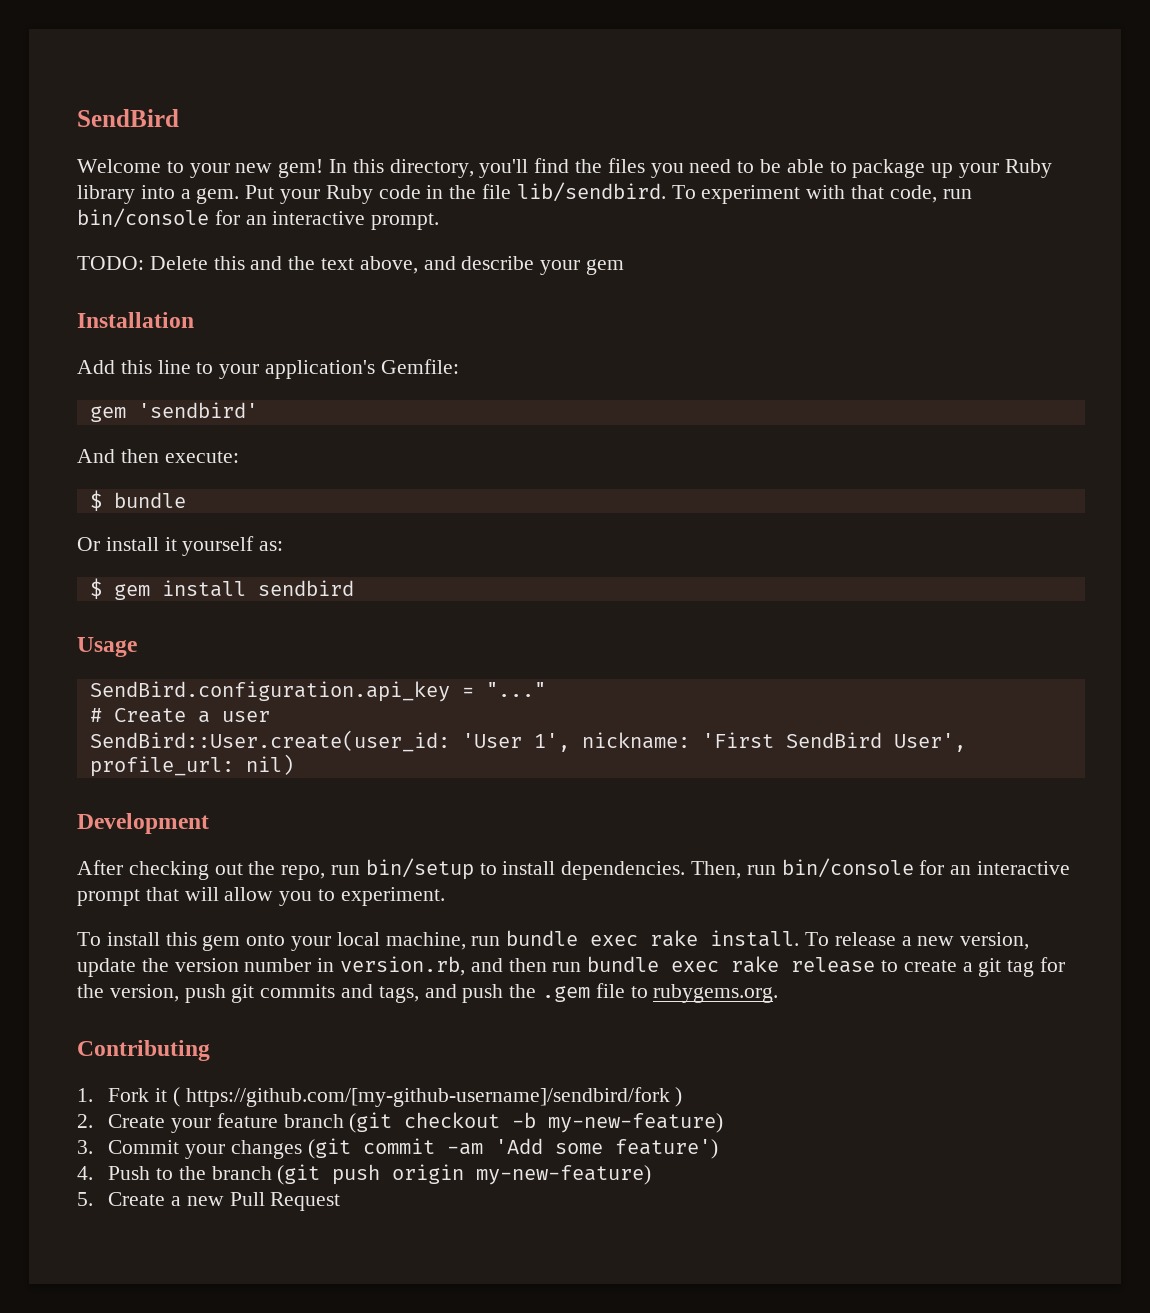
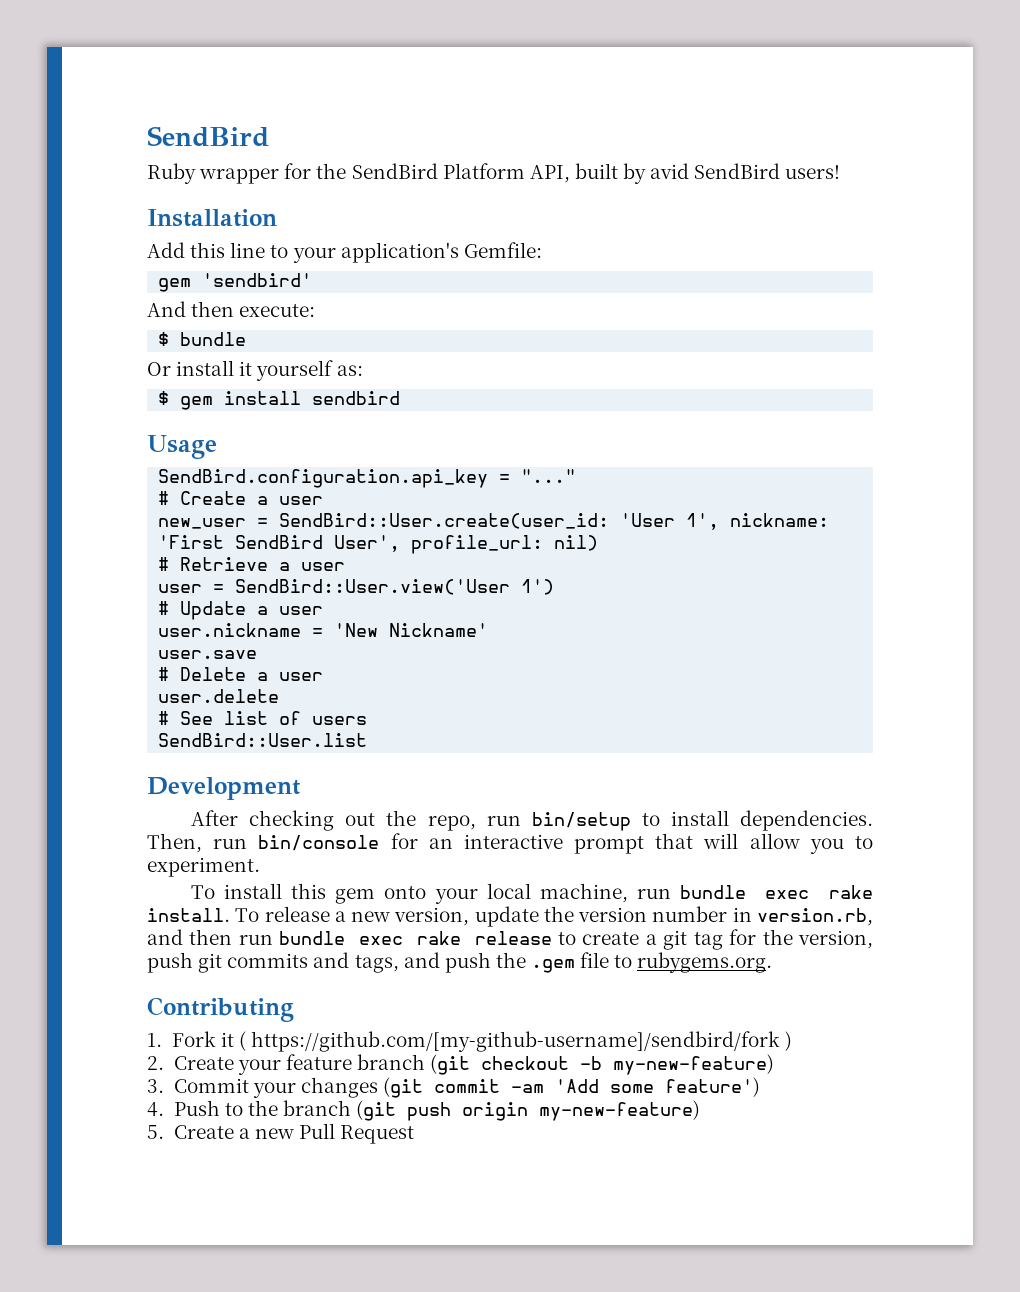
- Welcome to your new gem! In this directory, you'll find the files you need to be able to package up your Ruby library into a gem. Put your Ruby code in the file lib/sendbird. To experiment with that code, run bin/console for an interactive prompt.
- TODO: Delete this and the text above, and describe your gem
+ Ruby wrapper for the SendBird Platform API, built by avid SendBird users!
- SendBird::User.create(user_id: 'User 1', nickname: 'First SendBird User', profile_url: nil)
+ new_user = SendBird::User.create(user_id: 'User 1', nickname: 'First SendBird User', profile_url: nil)
+ # Retrieve a user
+ user = SendBird::User.view('User 1')
+ # Update a user
+ user.nickname = 'New Nickname'
+ user.save
+ # Delete a user
+ user.delete
+ # See list of users
+ SendBird::User.list

